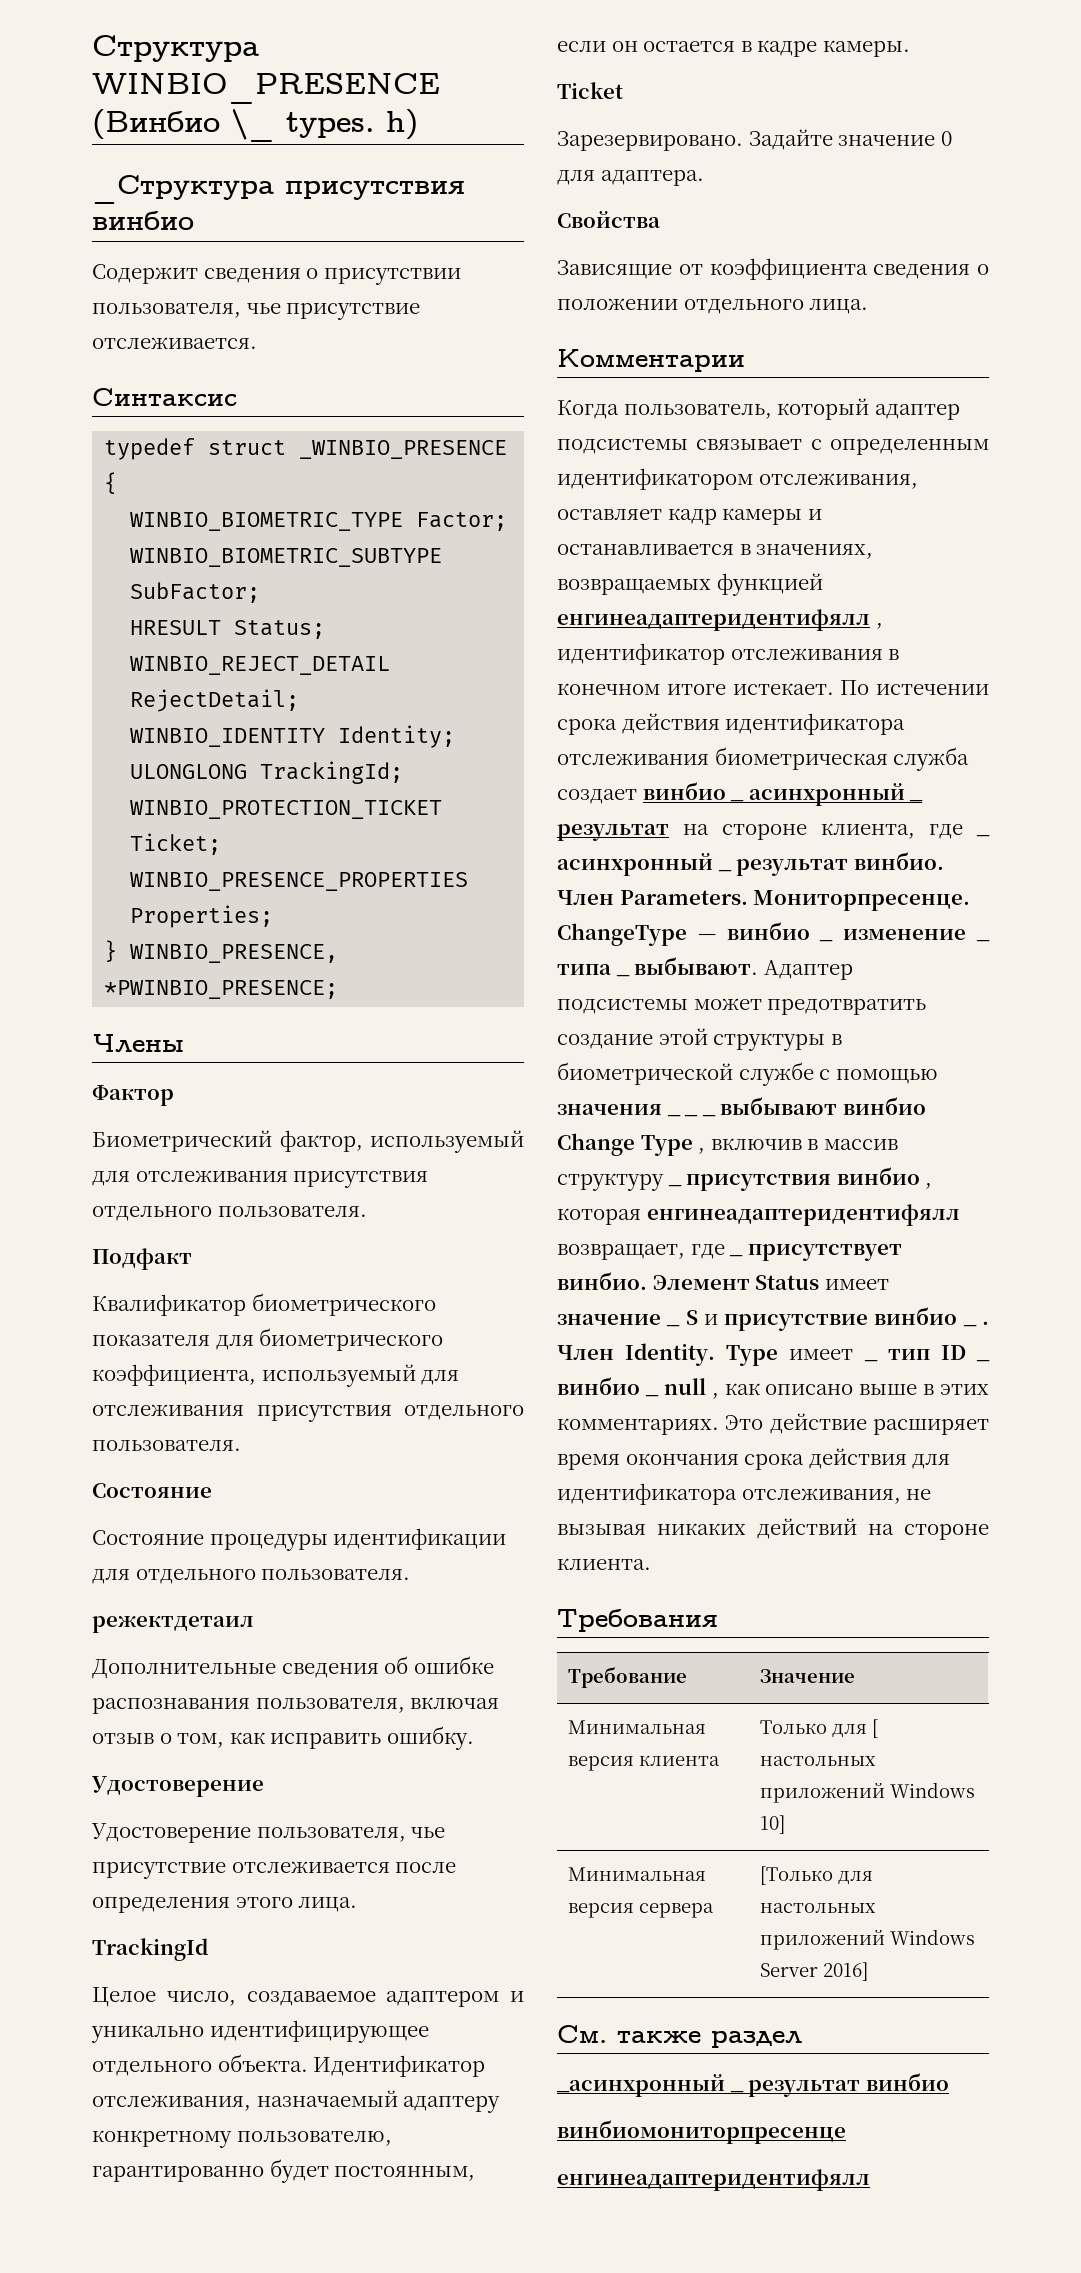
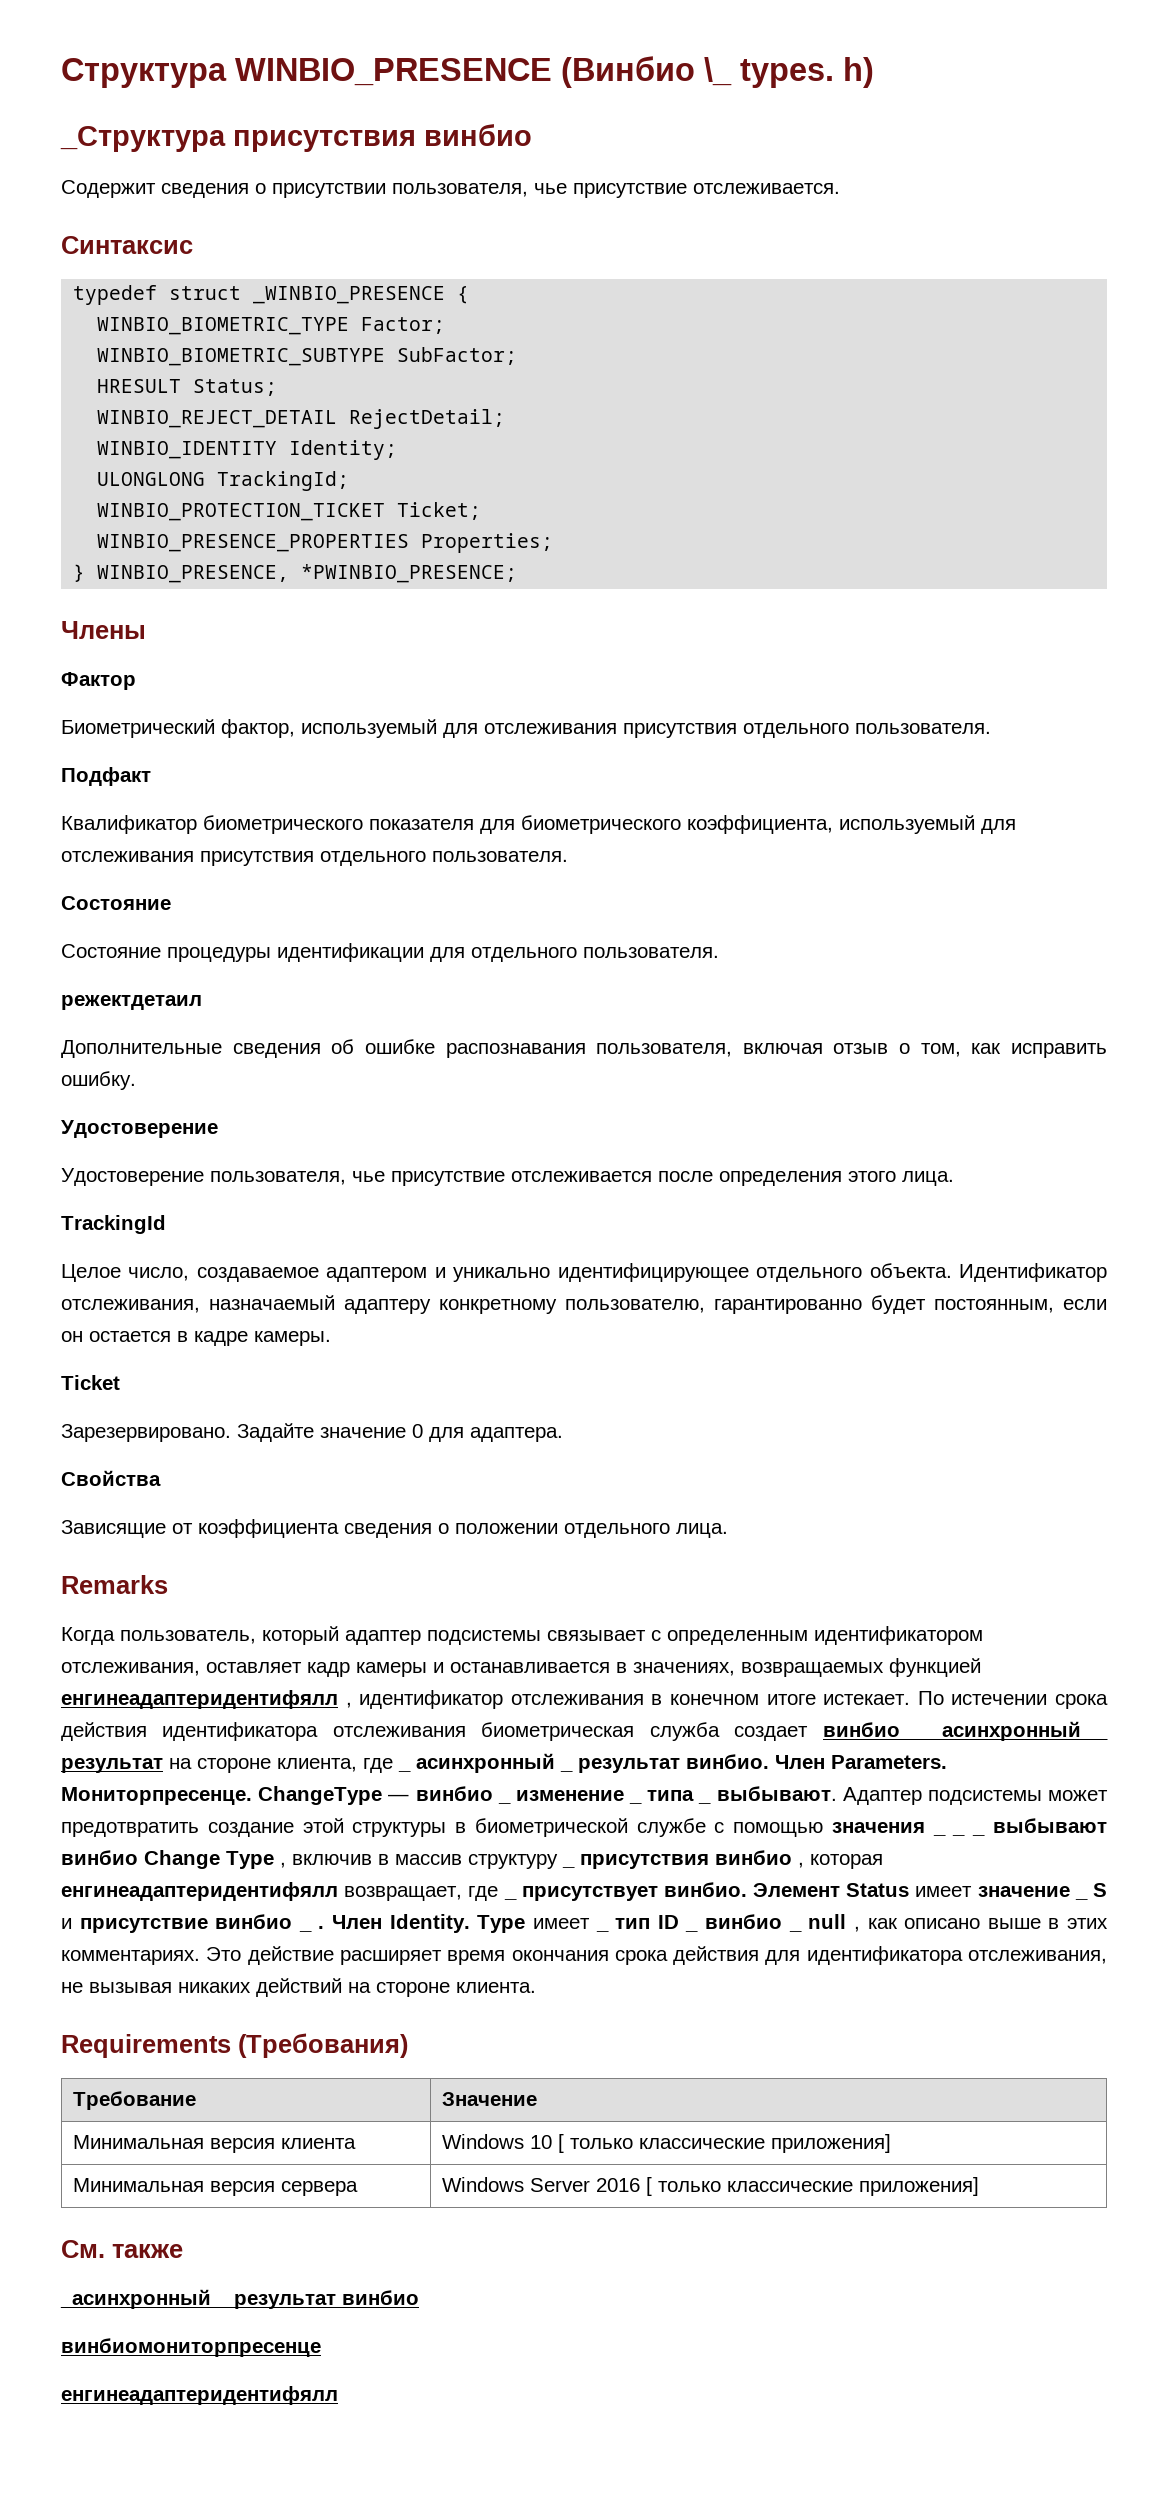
- Комментарии
+ Remarks
- Требования
+ Requirements (Требования)
- Минимальная версия клиента | Только для [ настольных приложений Windows 10]
- Минимальная версия сервера | [Только для настольных приложений Windows Server 2016]
+ Минимальная версия клиента | Windows 10 [ только классические приложения]
+ Минимальная версия сервера | Windows Server 2016 [ только классические приложения]
- См. также раздел
+ См. также

